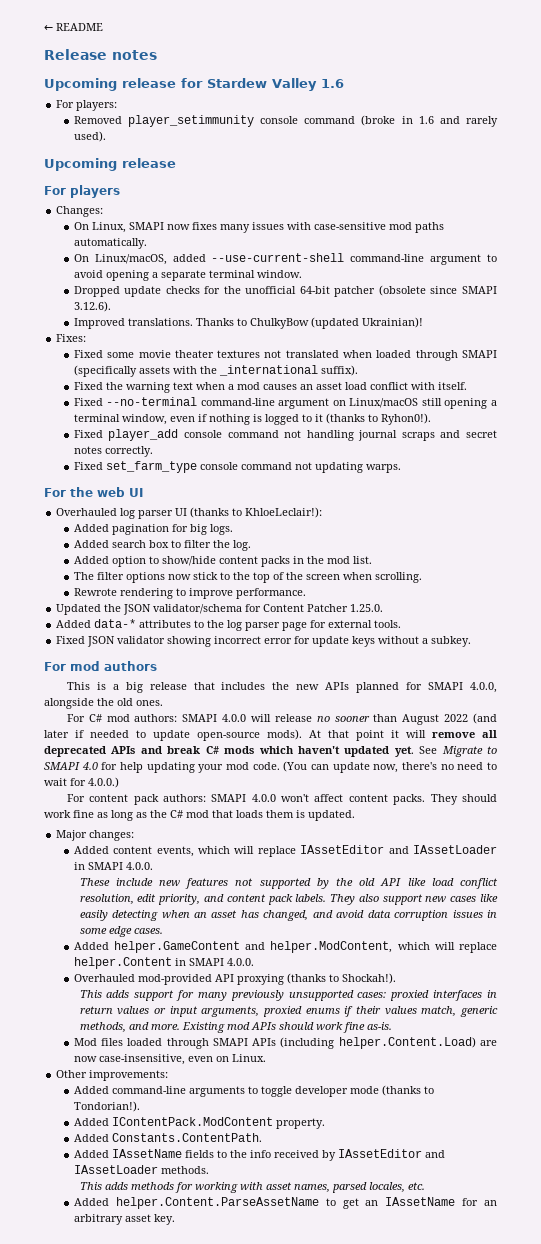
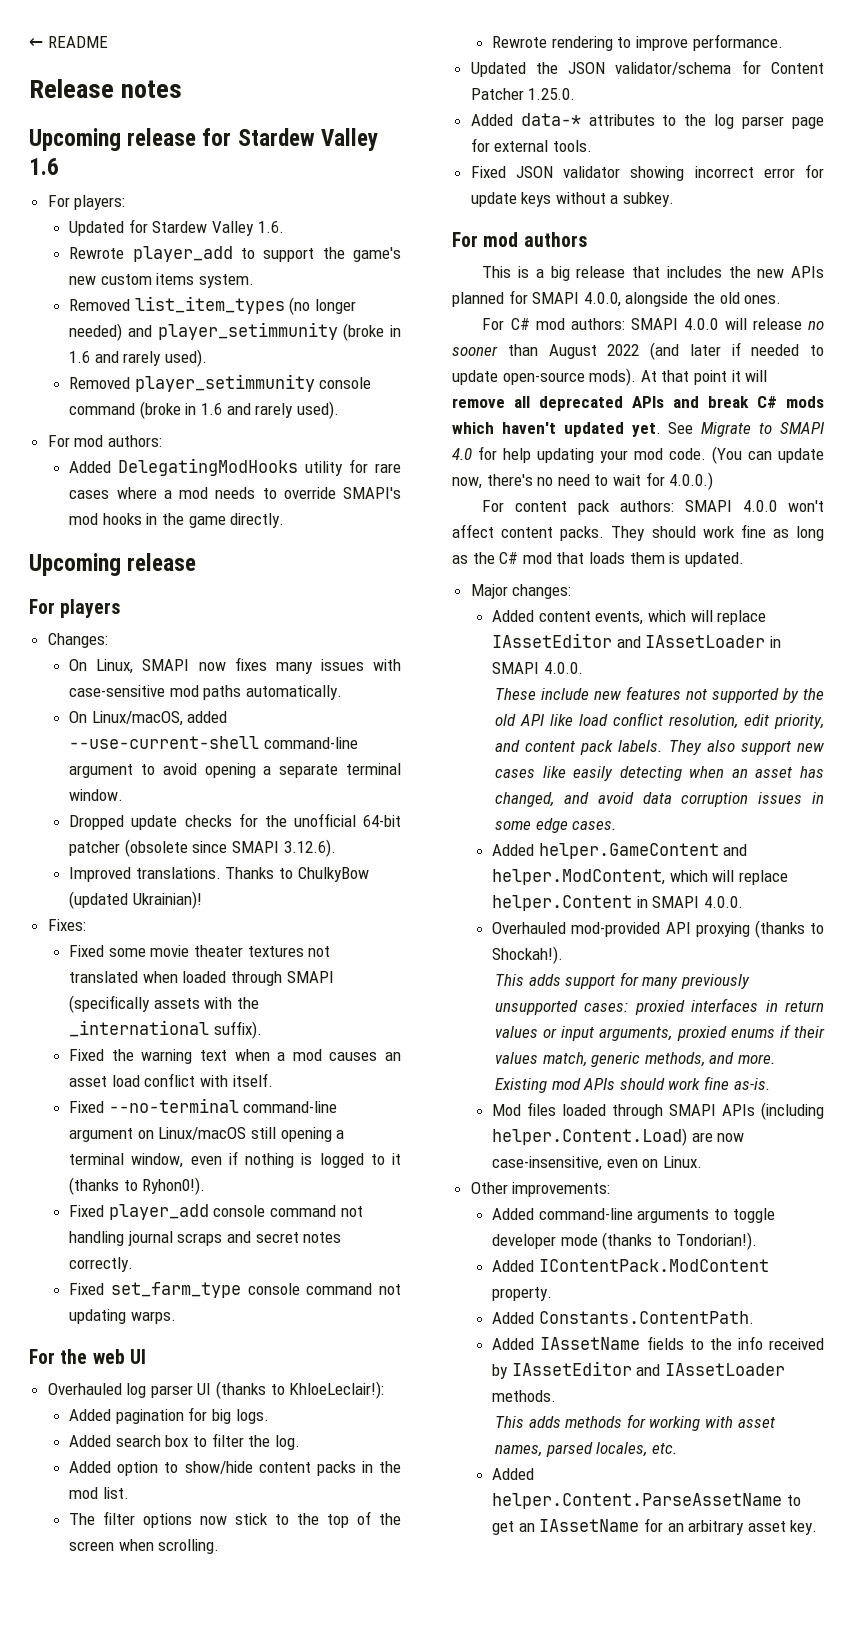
+ Updated for Stardew Valley 1.6.
+ Rewrote player_add to support the game's new custom items system.
+ Removed list_item_types (no longer needed) and player_setimmunity (broke in 1.6 and rarely used).
+ For mod authors:
+ Added DelegatingModHooks utility for rare cases where a mod needs to override SMAPI's mod hooks in the game directly.

